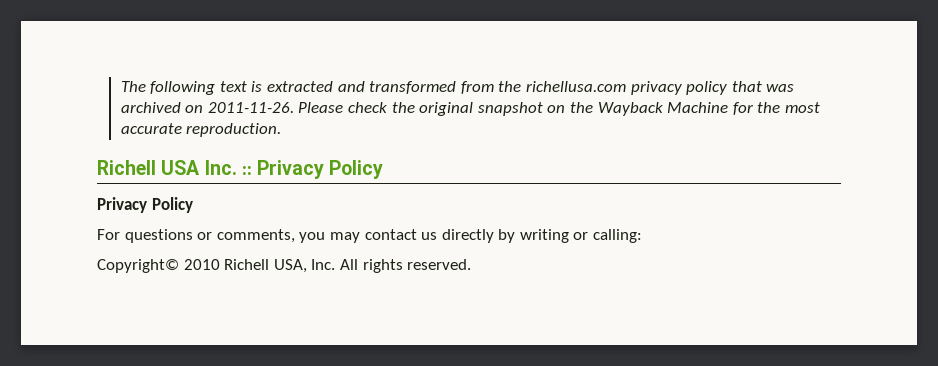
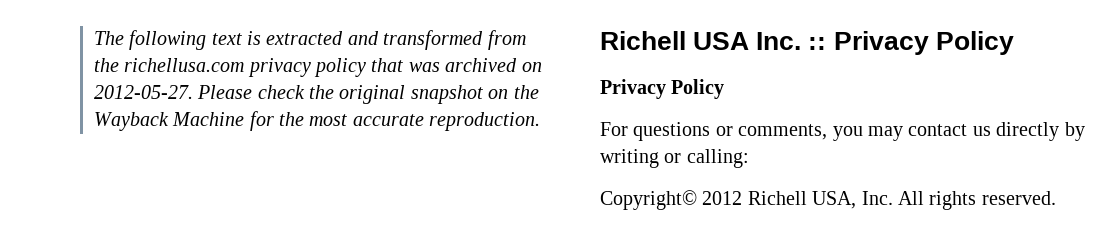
- The following text is extracted and transformed from the richellusa.com privacy policy that was archived on 2011-11-26.
+ The following text is extracted and transformed from the richellusa.com privacy policy that was archived on 2012-05-27.
- Copyright© 2010 Richell USA, Inc. All rights reserved.
+ Copyright© 2012 Richell USA, Inc. All rights reserved.

